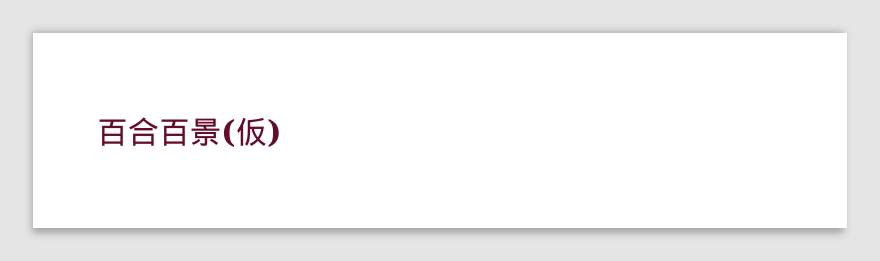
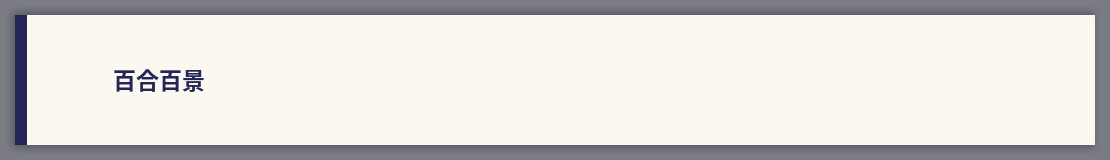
- 百合百景(仮)
+ 百合百景

